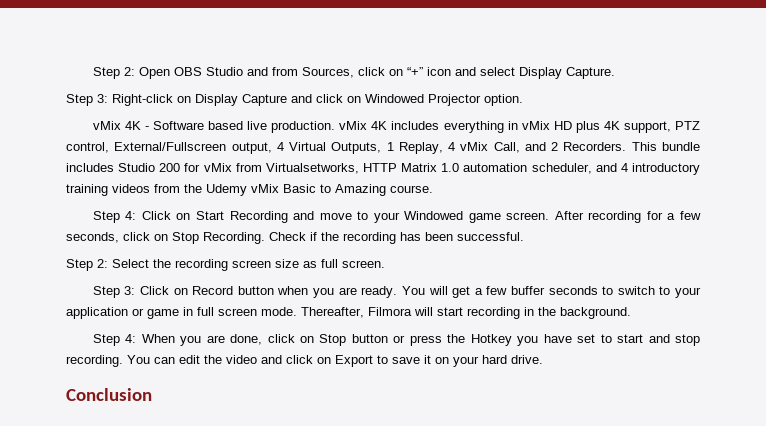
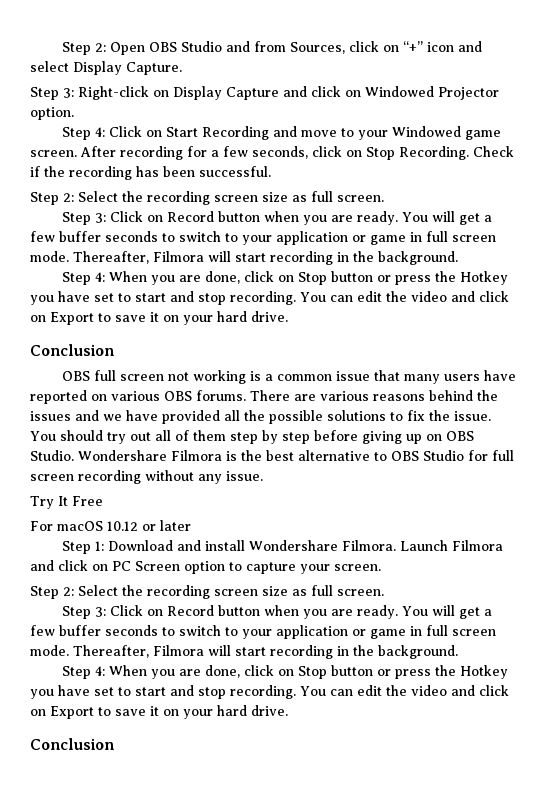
- vMix 4K - Software based live production. vMix 4K includes everything in vMix HD plus 4K support, PTZ control, External/Fullscreen output, 4 Virtual Outputs, 1 Replay, 4 vMix Call, and 2 Recorders. This bundle includes Studio 200 for vMix from Virtualsetworks, HTTP Matrix 1.0 automation scheduler, and 4 introductory training videos from the Udemy vMix Basic to Amazing course.
+ OBS full screen not working is a common issue that many users have reported on various OBS forums. There are various reasons behind the issues and we have provided all the possible solutions to fix the issue. You should try out all of them step by step before giving up on OBS Studio. Wondershare Filmora is the best alternative to OBS Studio for full screen recording without any issue.
+ Try It Free
+ For macOS 10.12 or later
+ Step 1: Download and install Wondershare Filmora. Launch Filmora and click on PC Screen option to capture your screen.
+ Step 2: Select the recording screen size as full screen.
+ Step 3: Click on Record button when you are ready. You will get a few buffer seconds to switch to your application or game in full screen mode. Thereafter, Filmora will start recording in the background.
+ Step 4: When you are done, click on Stop button or press the Hotkey you have set to start and stop recording. You can edit the video and click on Export to save it on your hard drive.
+ Conclusion

